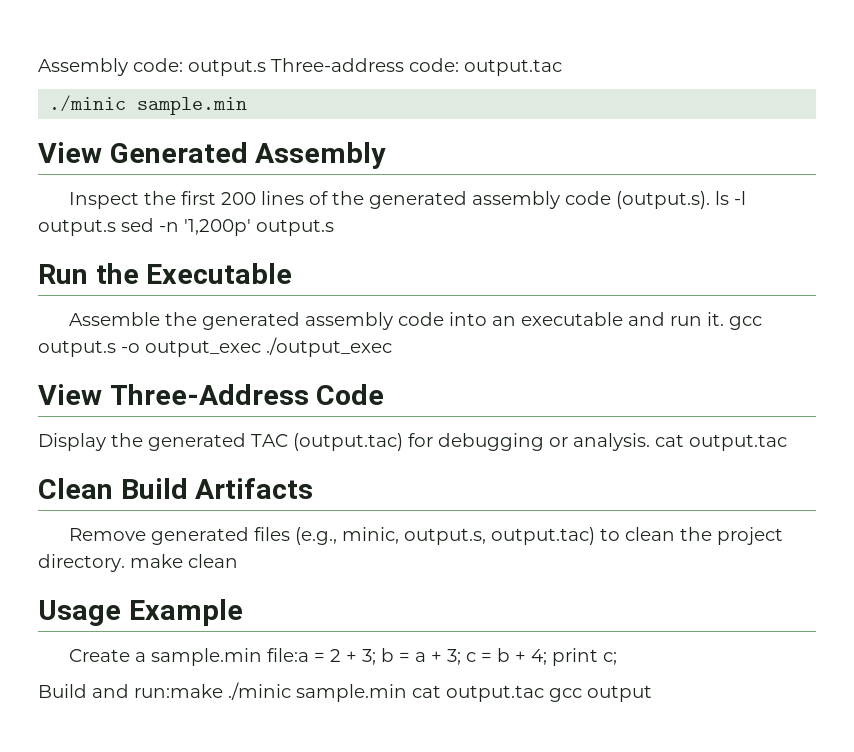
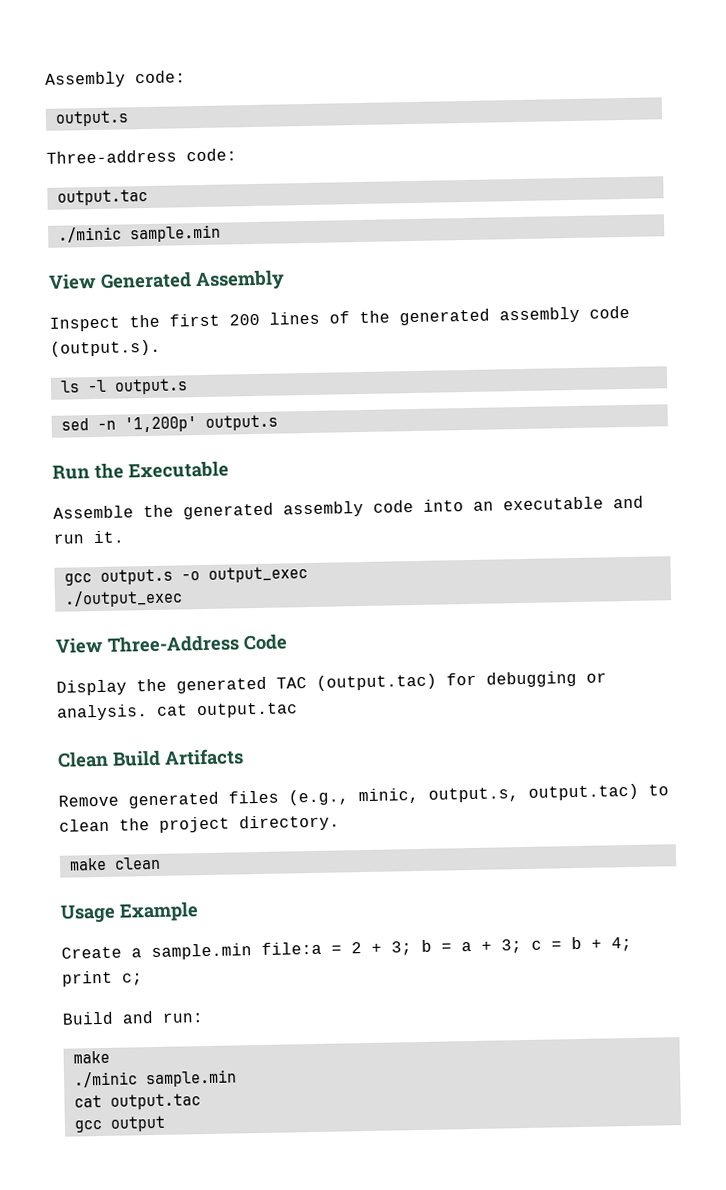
- Assembly code: output.s Three-address code: output.tac
+ Assembly code:
+ output.s
+ Three-address code:
+ output.tac
- Inspect the first 200 lines of the generated assembly code (output.s). ls -l output.s sed -n '1,200p' output.s
+ Inspect the first 200 lines of the generated assembly code (output.s).
+ ls -l output.s
+ sed -n '1,200p' output.s
- Assemble the generated assembly code into an executable and run it. gcc output.s -o output_exec ./output_exec
+ Assemble the generated assembly code into an executable and run it.
+ gcc output.s -o output_exec
+ ./output_exec
- Remove generated files (e.g., minic, output.s, output.tac) to clean the project directory. make clean
+ Remove generated files (e.g., minic, output.s, output.tac) to clean the project directory.
+ make clean
- Build and run:make ./minic sample.min cat output.tac gcc output
+ Build and run:
+ make
+ ./minic sample.min
+ cat output.tac
+ gcc output

